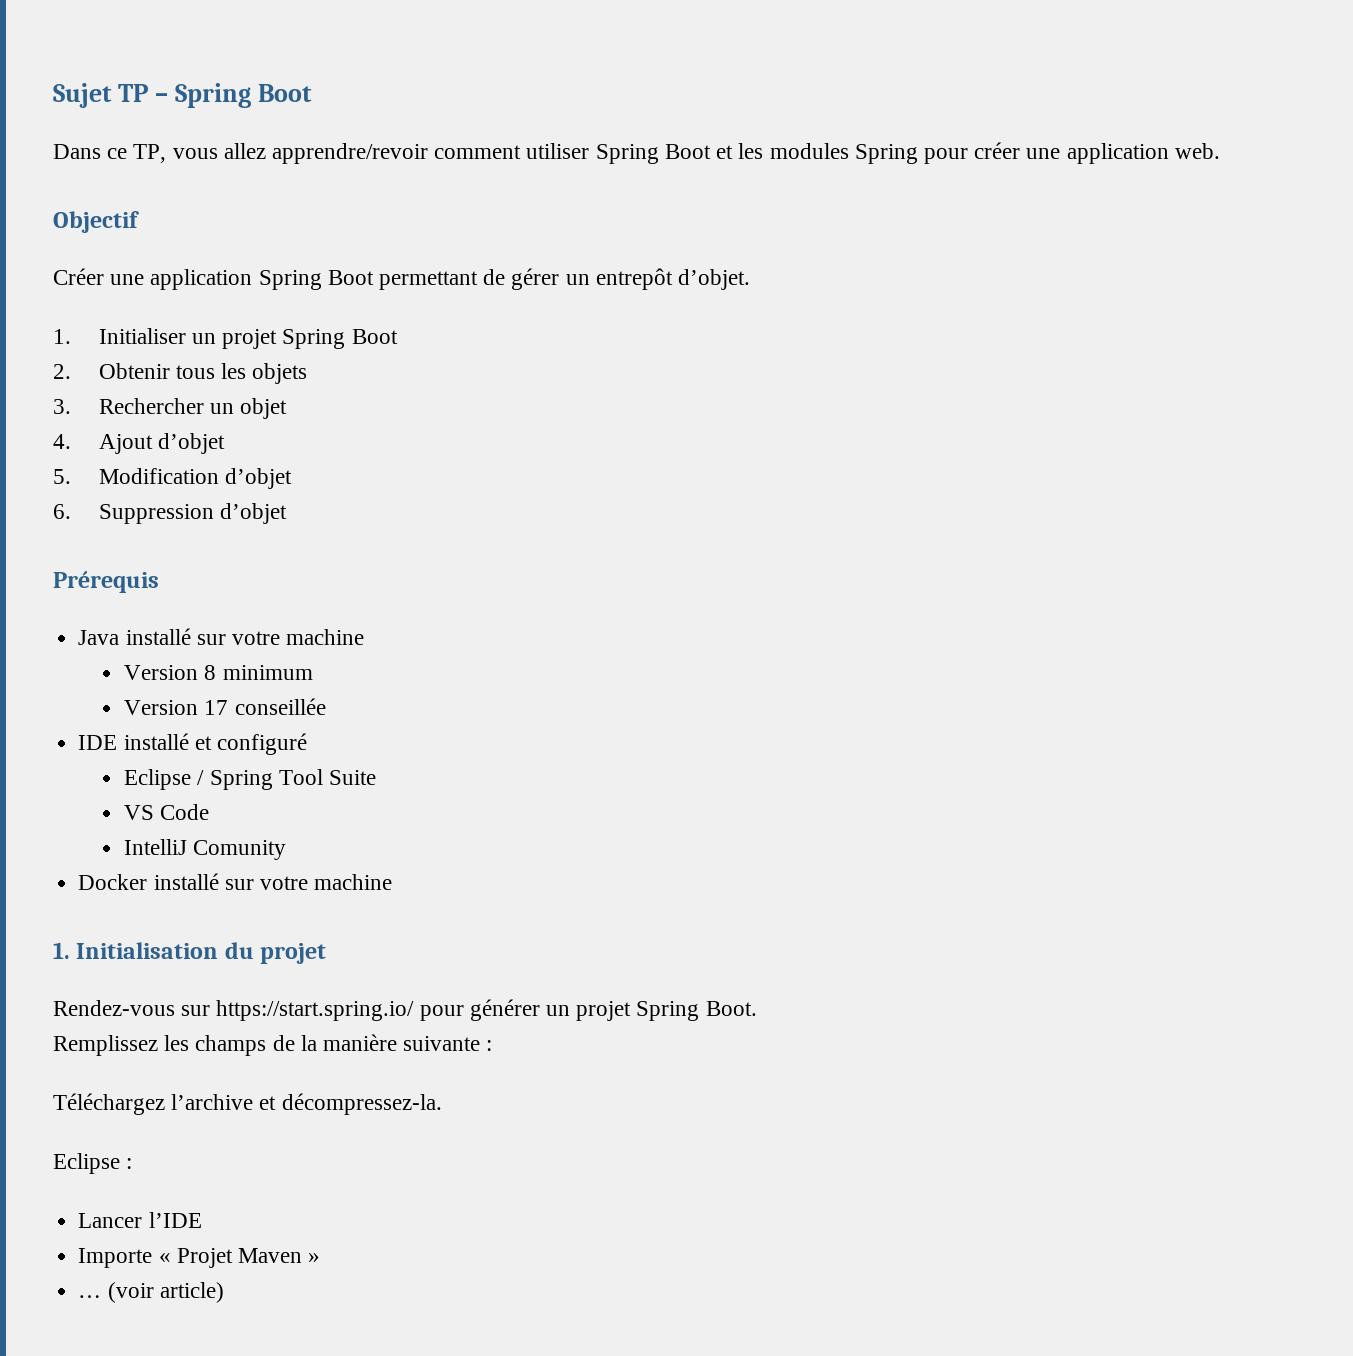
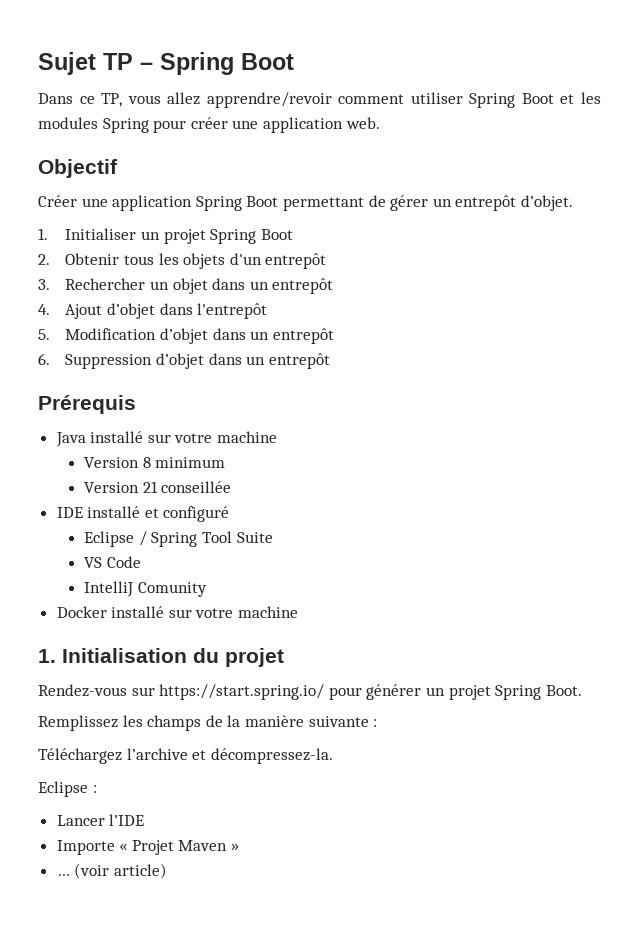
- 2. Obtenir tous les objets
+ 2. Obtenir tous les objets d'un entrepôt
- 3. Rechercher un objet
+ 3. Rechercher un objet dans un entrepôt
- 4. Ajout d’objet
+ 4. Ajout d’objet dans l'entrepôt
- 5. Modification d’objet
+ 5. Modification d’objet dans un entrepôt
- 6. Suppression d’objet
+ 6. Suppression d’objet dans un entrepôt
- Version 17 conseillée
+ Version 21 conseillée

